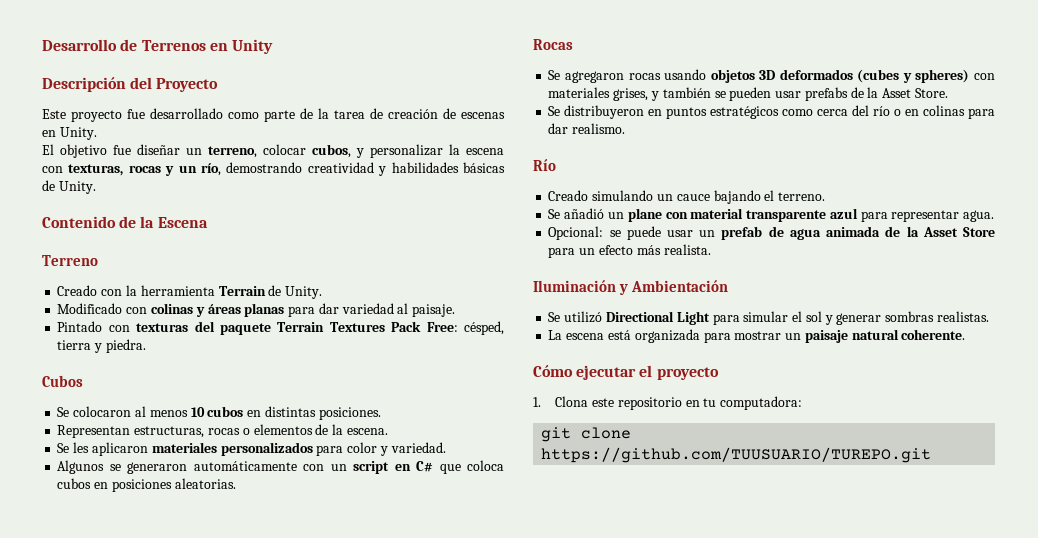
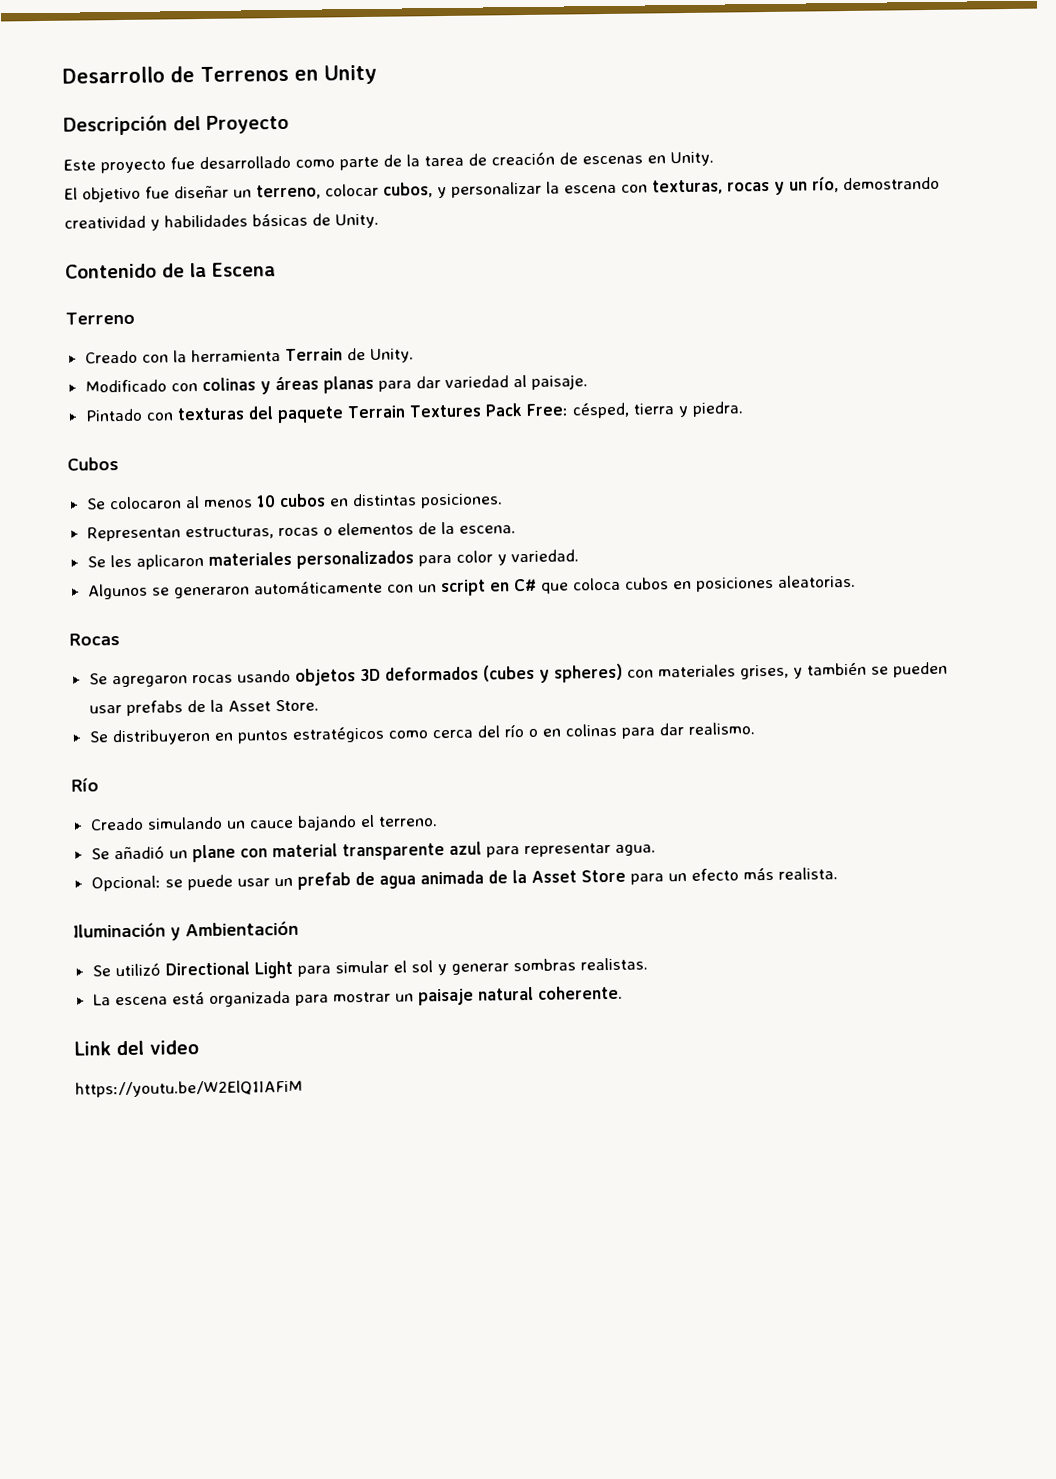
- Cómo ejecutar el proyecto
- 1. Clona este repositorio en tu computadora:
- git clone https://github.com/TUUSUARIO/TUREPO.git
+ Link del video
+ https://youtu.be/W2ElQ1IAFiM

